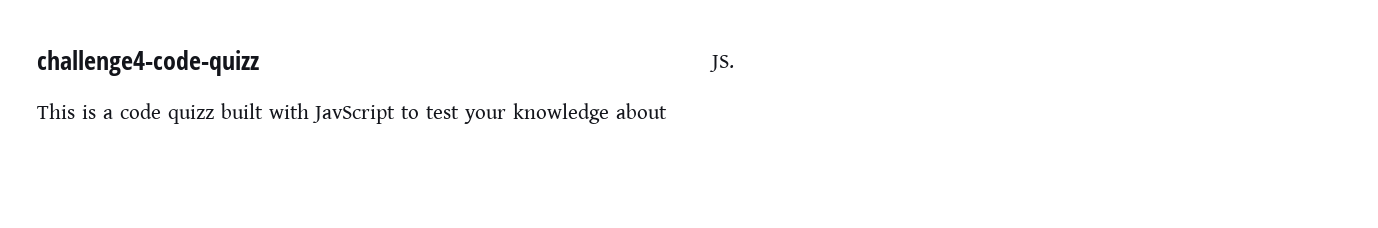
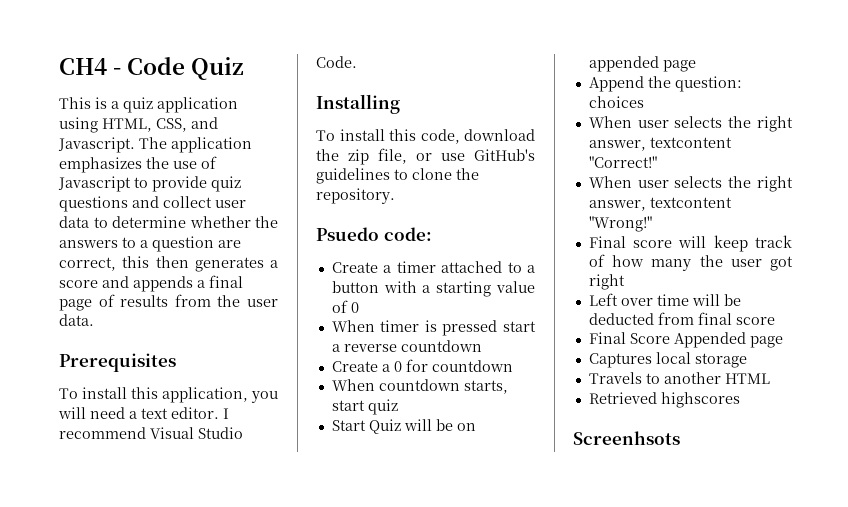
- challenge4-code-quizz
+ CH4 - Code Quiz
- This is a code quizz built with JavScript to test your knowledge about JS.
+ This is a quiz application using HTML, CSS, and Javascript. The application emphasizes the use of Javascript to provide quiz questions and collect user data to determine whether the answers to a question are correct, this then generates a score and appends a final page of results from the user data.
+ Prerequisites
+ To install this application, you will need a text editor. I recommend Visual Studio Code.
+ Installing
+ To install this code, download the zip file, or use GitHub's guidelines to clone the repository.
+ Psuedo code:
+ Create a timer attached to a button with a starting value of 0
+ When timer is pressed start a reverse countdown
+ Create a 0 for countdown
+ When countdown starts, start quiz
+ Start Quiz will be on appended page
+ Append the question: choices
+ When user selects the right answer, textcontent "Correct!"
+ When user selects the right answer, textcontent "Wrong!"
+ Final score will keep track of how many the user got right
+ Left over time will be deducted from final score
+ Final Score Appended page
+ Captures local storage
+ Travels to another HTML
+ Retrieved highscores
+ Screenhsots

